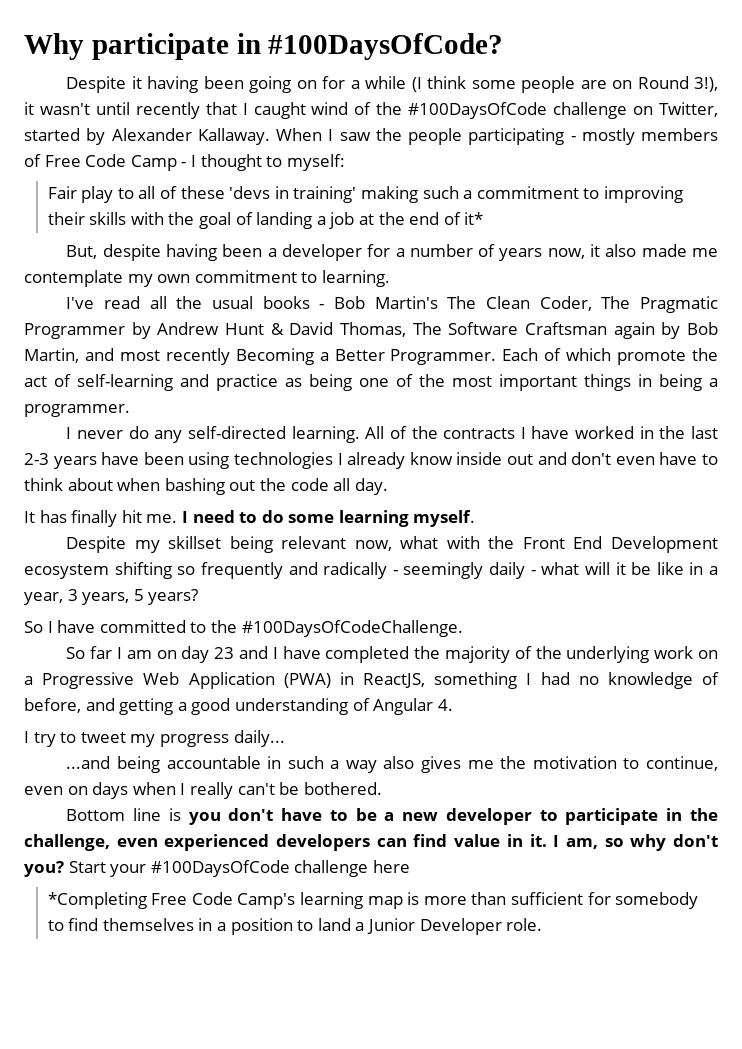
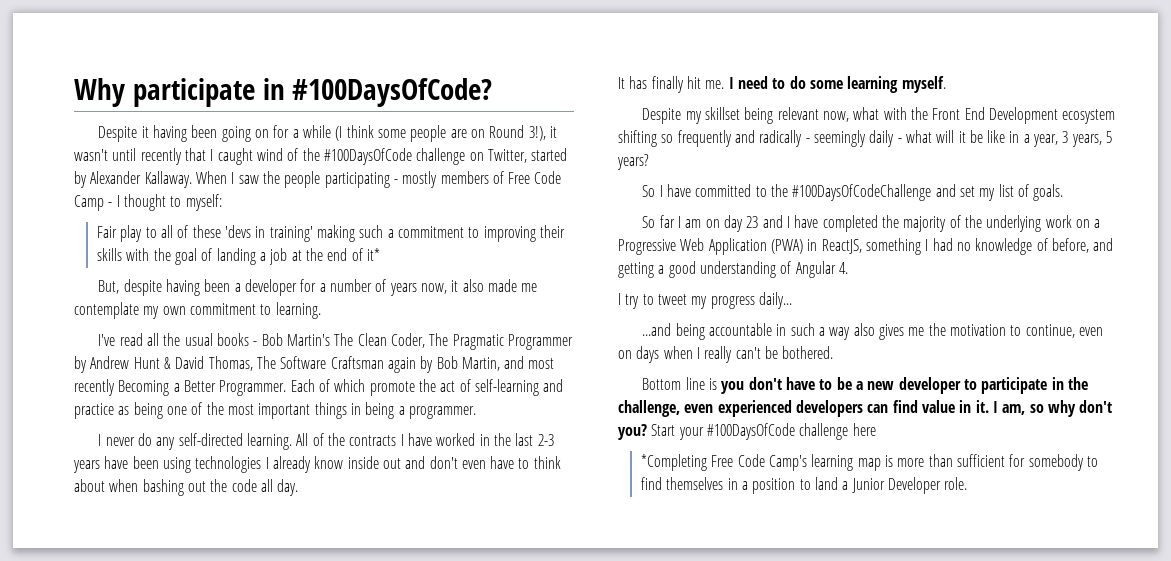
- So I have committed to the #100DaysOfCodeChallenge.
+ So I have committed to the #100DaysOfCodeChallenge and set my list of goals.

